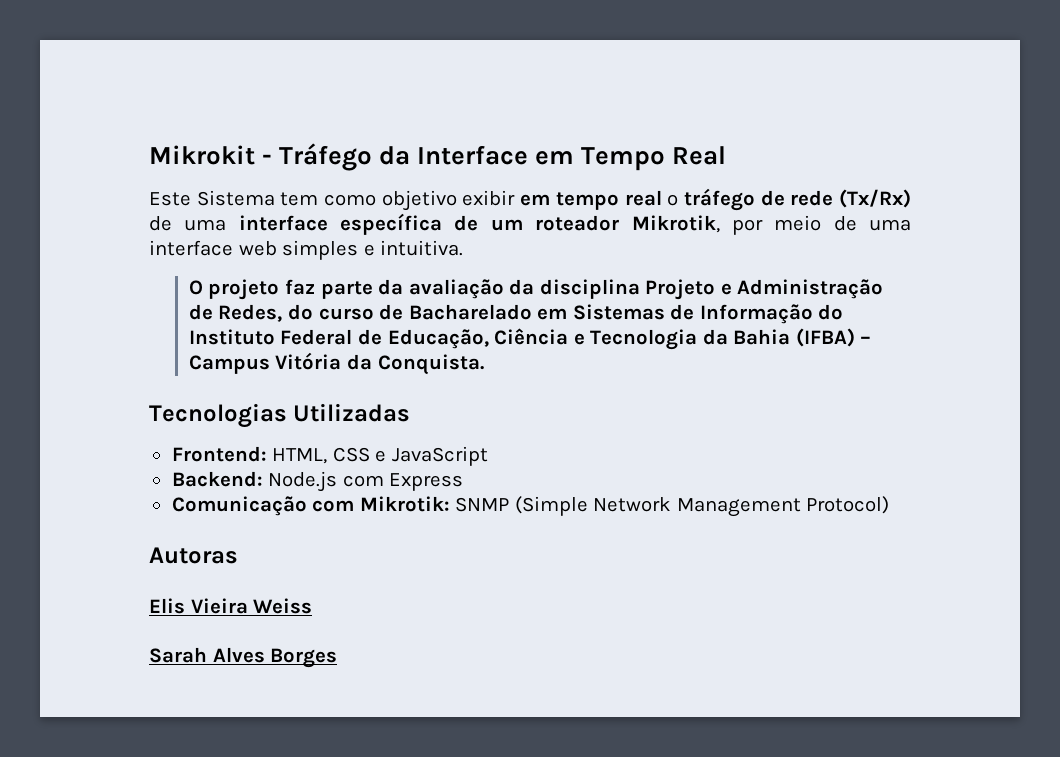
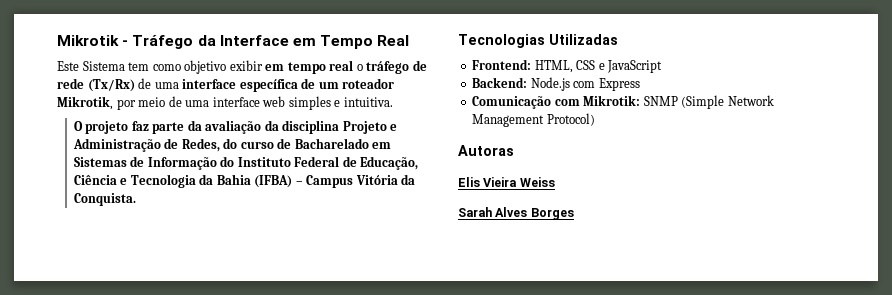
- Mikrokit - Tráfego da Interface em Tempo Real
+ Mikrotik - Tráfego da Interface em Tempo Real

